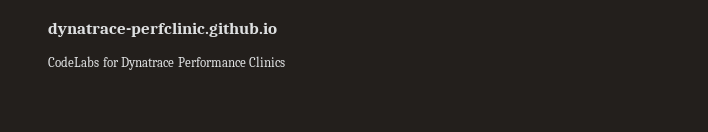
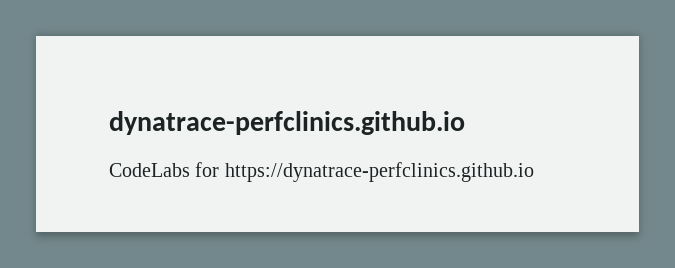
- dynatrace-perfclinic.github.io
+ dynatrace-perfclinics.github.io
- CodeLabs for Dynatrace Performance Clinics
+ CodeLabs for https://dynatrace-perfclinics.github.io

